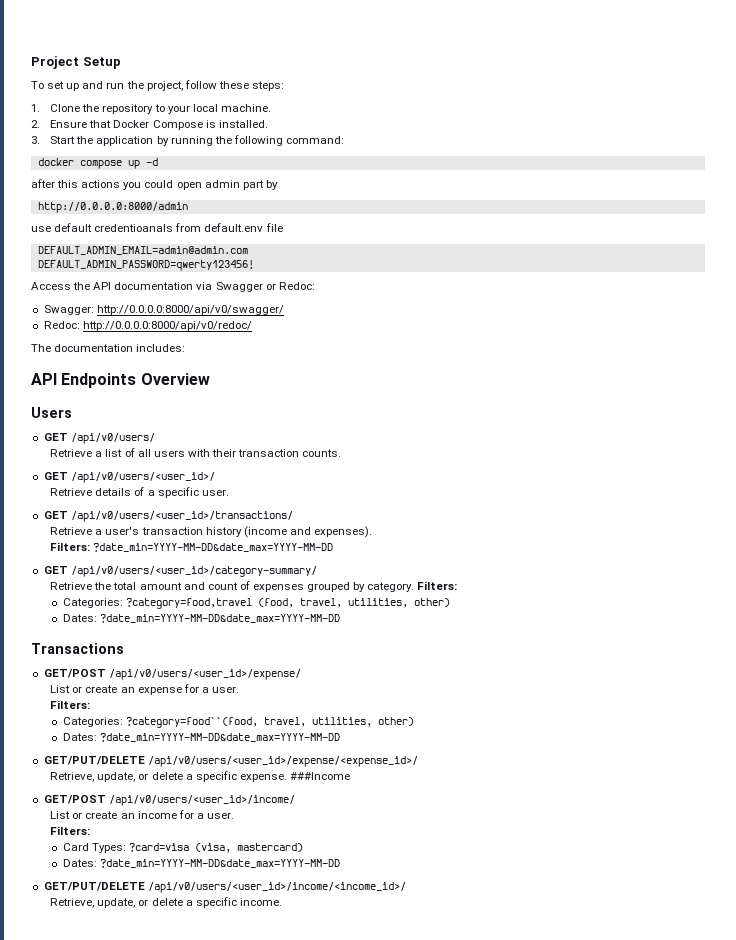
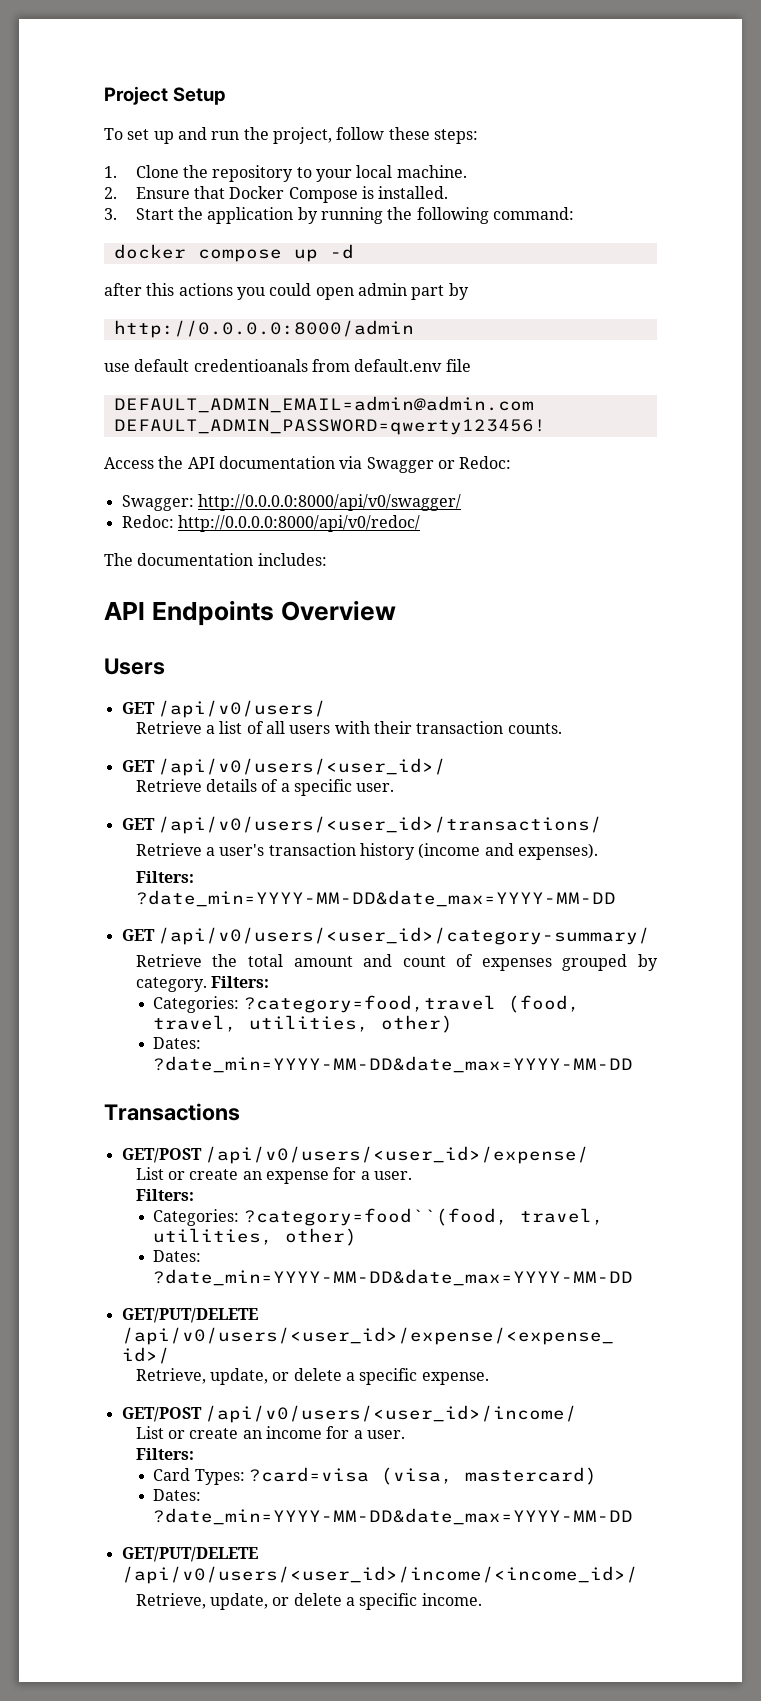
- ###Income

